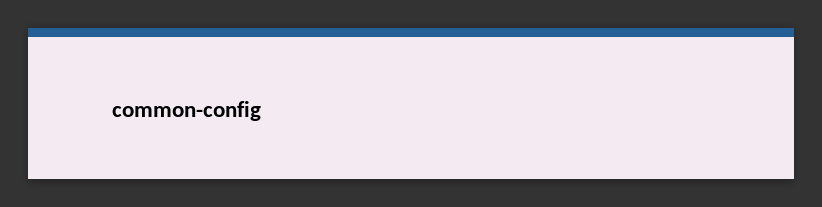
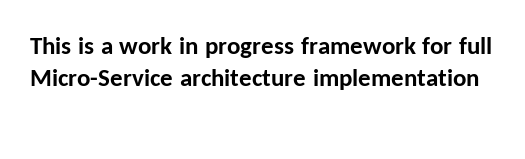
- common-config
+ This is a work in progress framework for full Micro-Service architecture implementation

